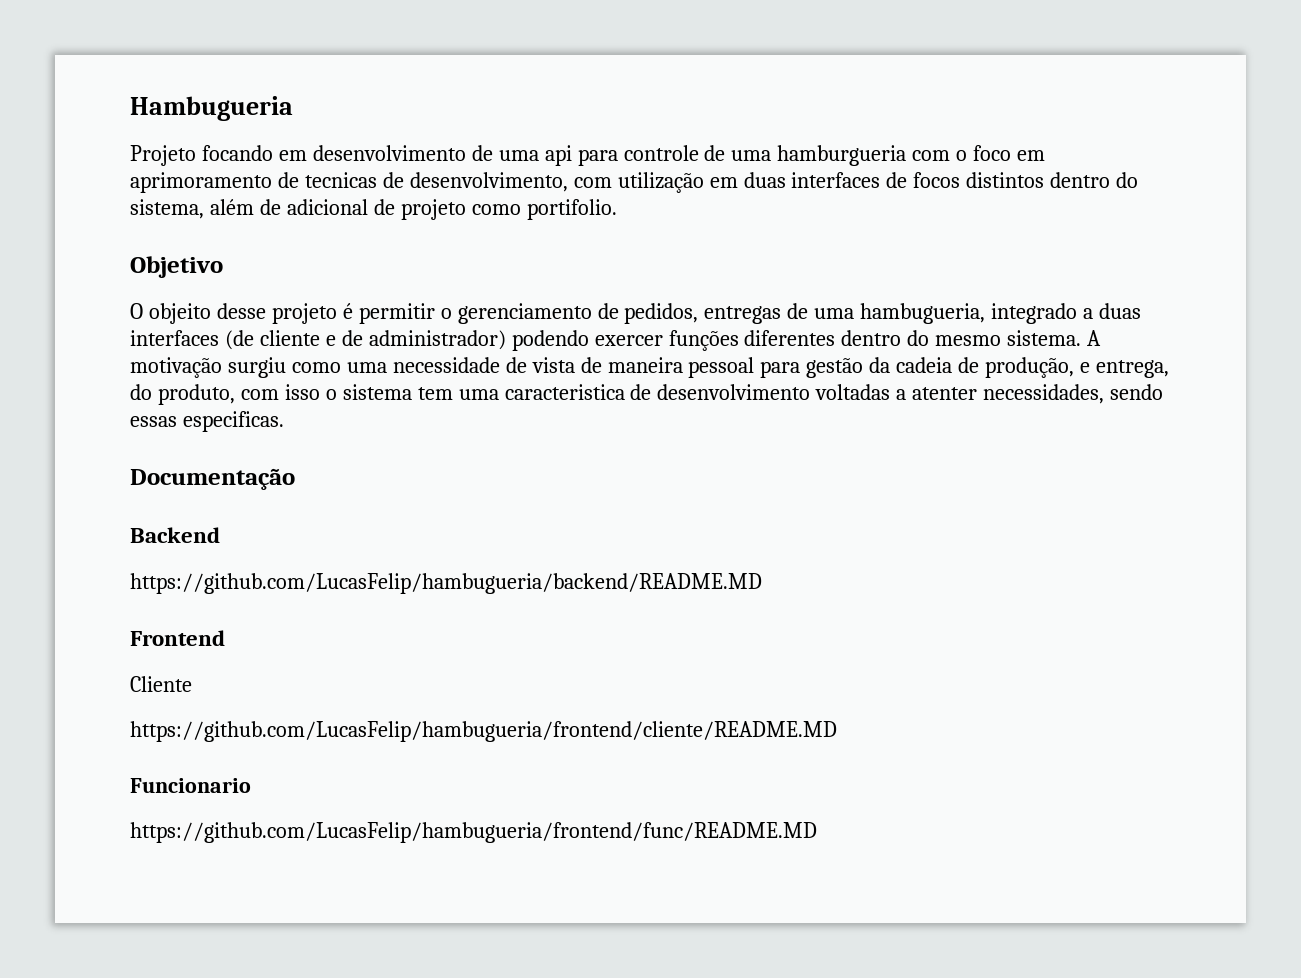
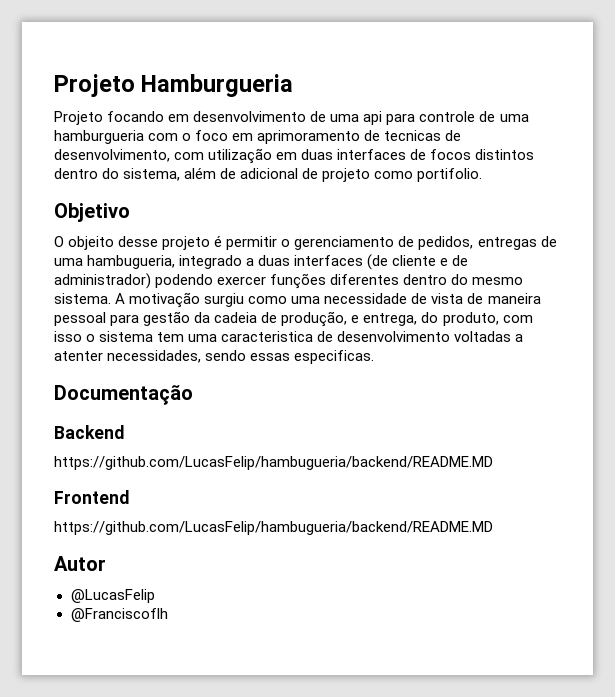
- Hambugueria
+ Projeto Hamburgueria
  Frontend
- Cliente
- https://github.com/LucasFelip/hambugueria/frontend/cliente/README.MD
- Funcionario
- https://github.com/LucasFelip/hambugueria/frontend/func/README.MD
+ https://github.com/LucasFelip/hambugueria/backend/README.MD
+ Autor
+ @LucasFelip
+ @Franciscoflh

